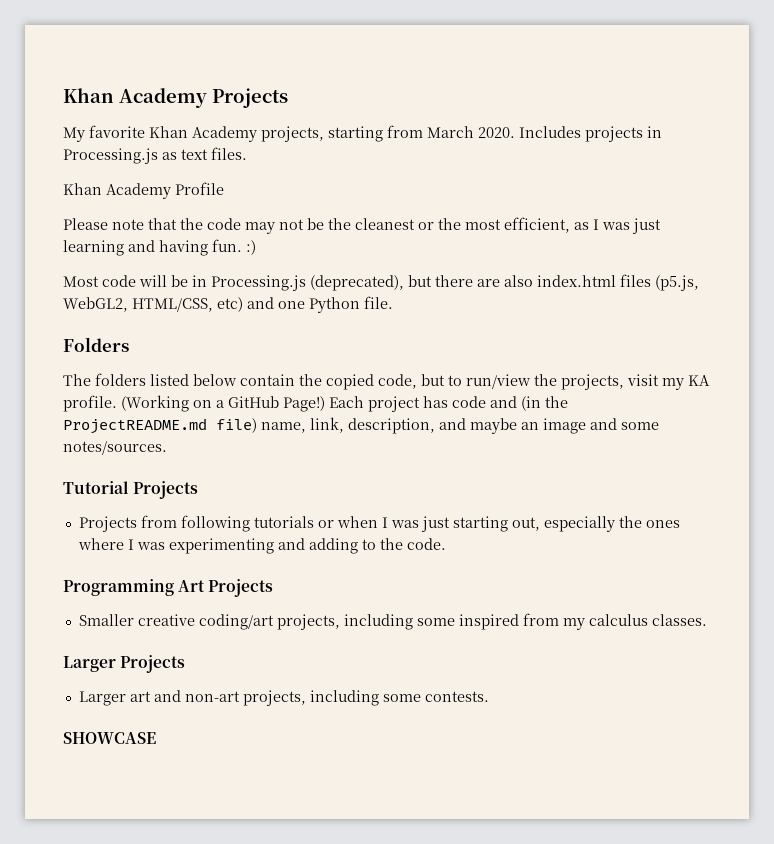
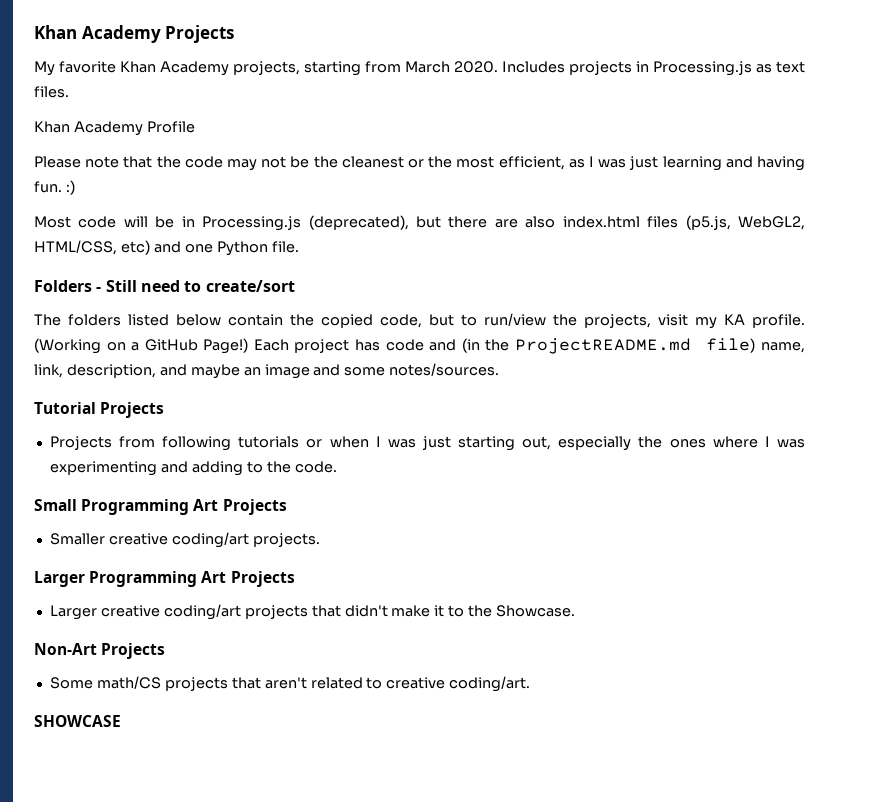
- Folders
+ Folders - Still need to create/sort
- Programming Art Projects
+ Small Programming Art Projects
- Smaller creative coding/art projects, including some inspired from my calculus classes.
- Larger Projects
+ Smaller creative coding/art projects.
+ Larger Programming Art Projects
- Larger art and non-art projects, including some contests.
+ Larger creative coding/art projects that didn't make it to the Showcase.
+ Non-Art Projects
+ Some math/CS projects that aren't related to creative coding/art.

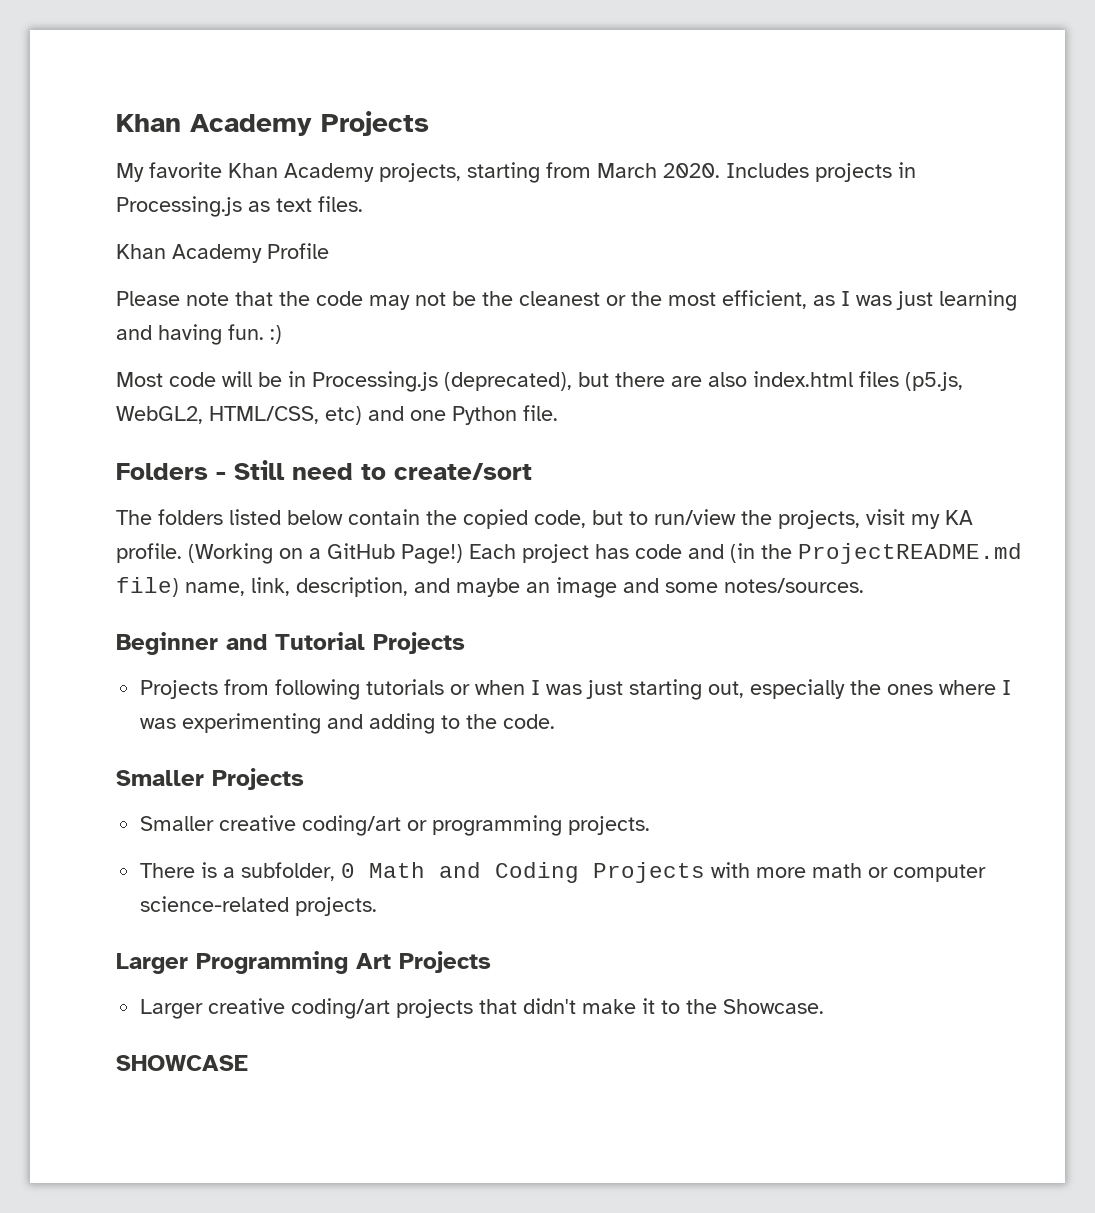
- Tutorial Projects
+ Beginner and Tutorial Projects
- Small Programming Art Projects
+ Smaller Projects
- Smaller creative coding/art projects.
+ Smaller creative coding/art or programming projects.
+ There is a subfolder, 0 Math and Coding Projects with more math or computer science-related projects.
- Non-Art Projects
- Some math/CS projects that aren't related to creative coding/art.

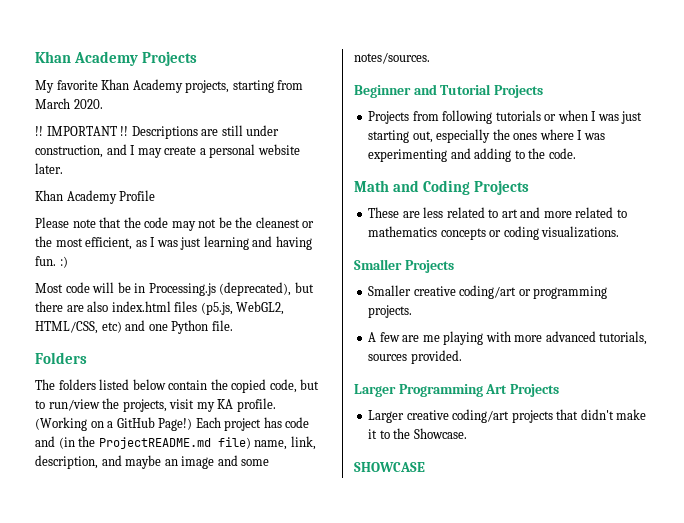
- My favorite Khan Academy projects, starting from March 2020. Includes projects in Processing.js as text files.
+ My favorite Khan Academy projects, starting from March 2020.
+ !! IMPORTANT !! Descriptions are still under construction, and I may create a personal website later.
- Folders - Still need to create/sort
+ Folders
+ Math and Coding Projects
+ These are less related to art and more related to mathematics concepts or coding visualizations.
- There is a subfolder, 0 Math and Coding Projects with more math or computer science-related projects.
+ A few are me playing with more advanced tutorials, sources provided.

